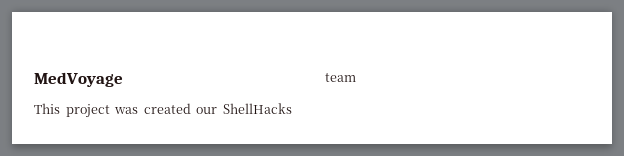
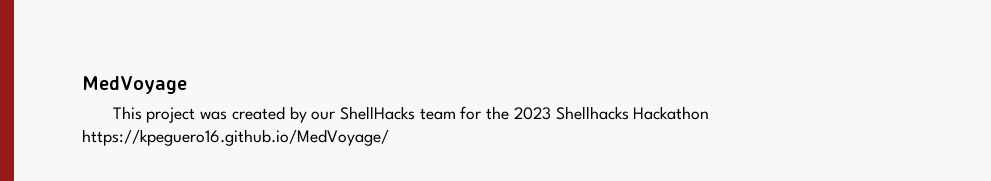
- This project was created our ShellHacks team
+ This project was created by our ShellHacks team for the 2023 Shellhacks Hackathon https://kpeguero16.github.io/MedVoyage/

